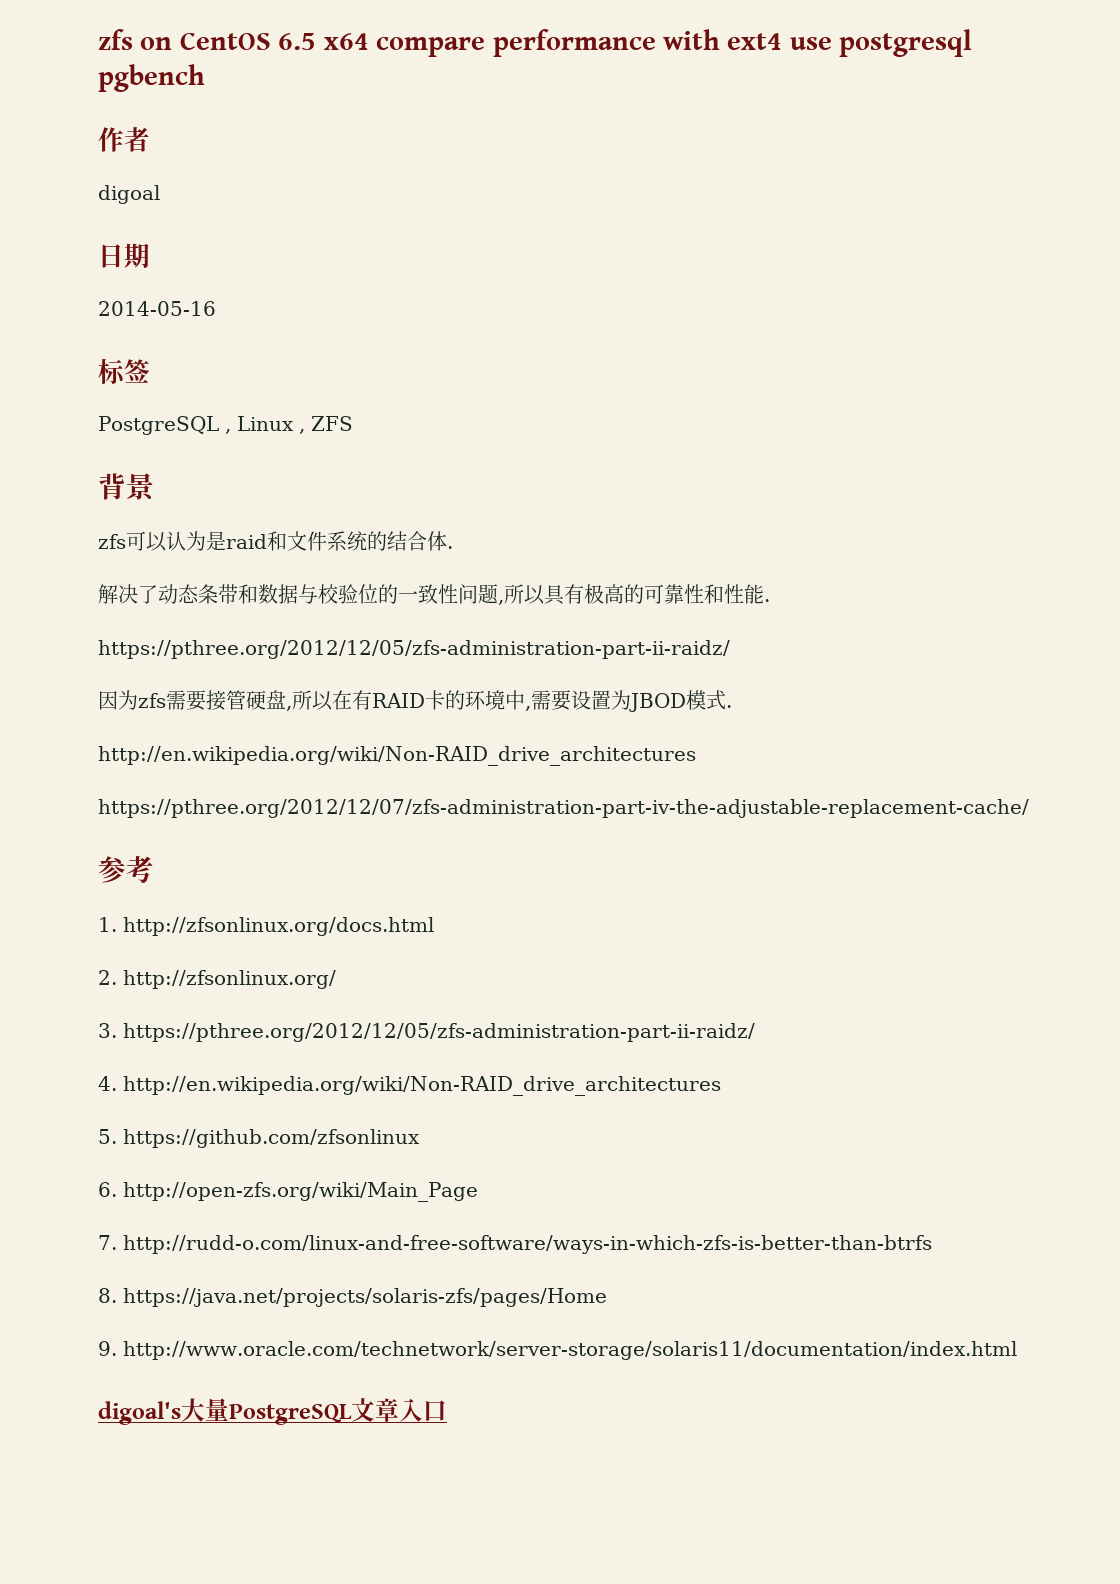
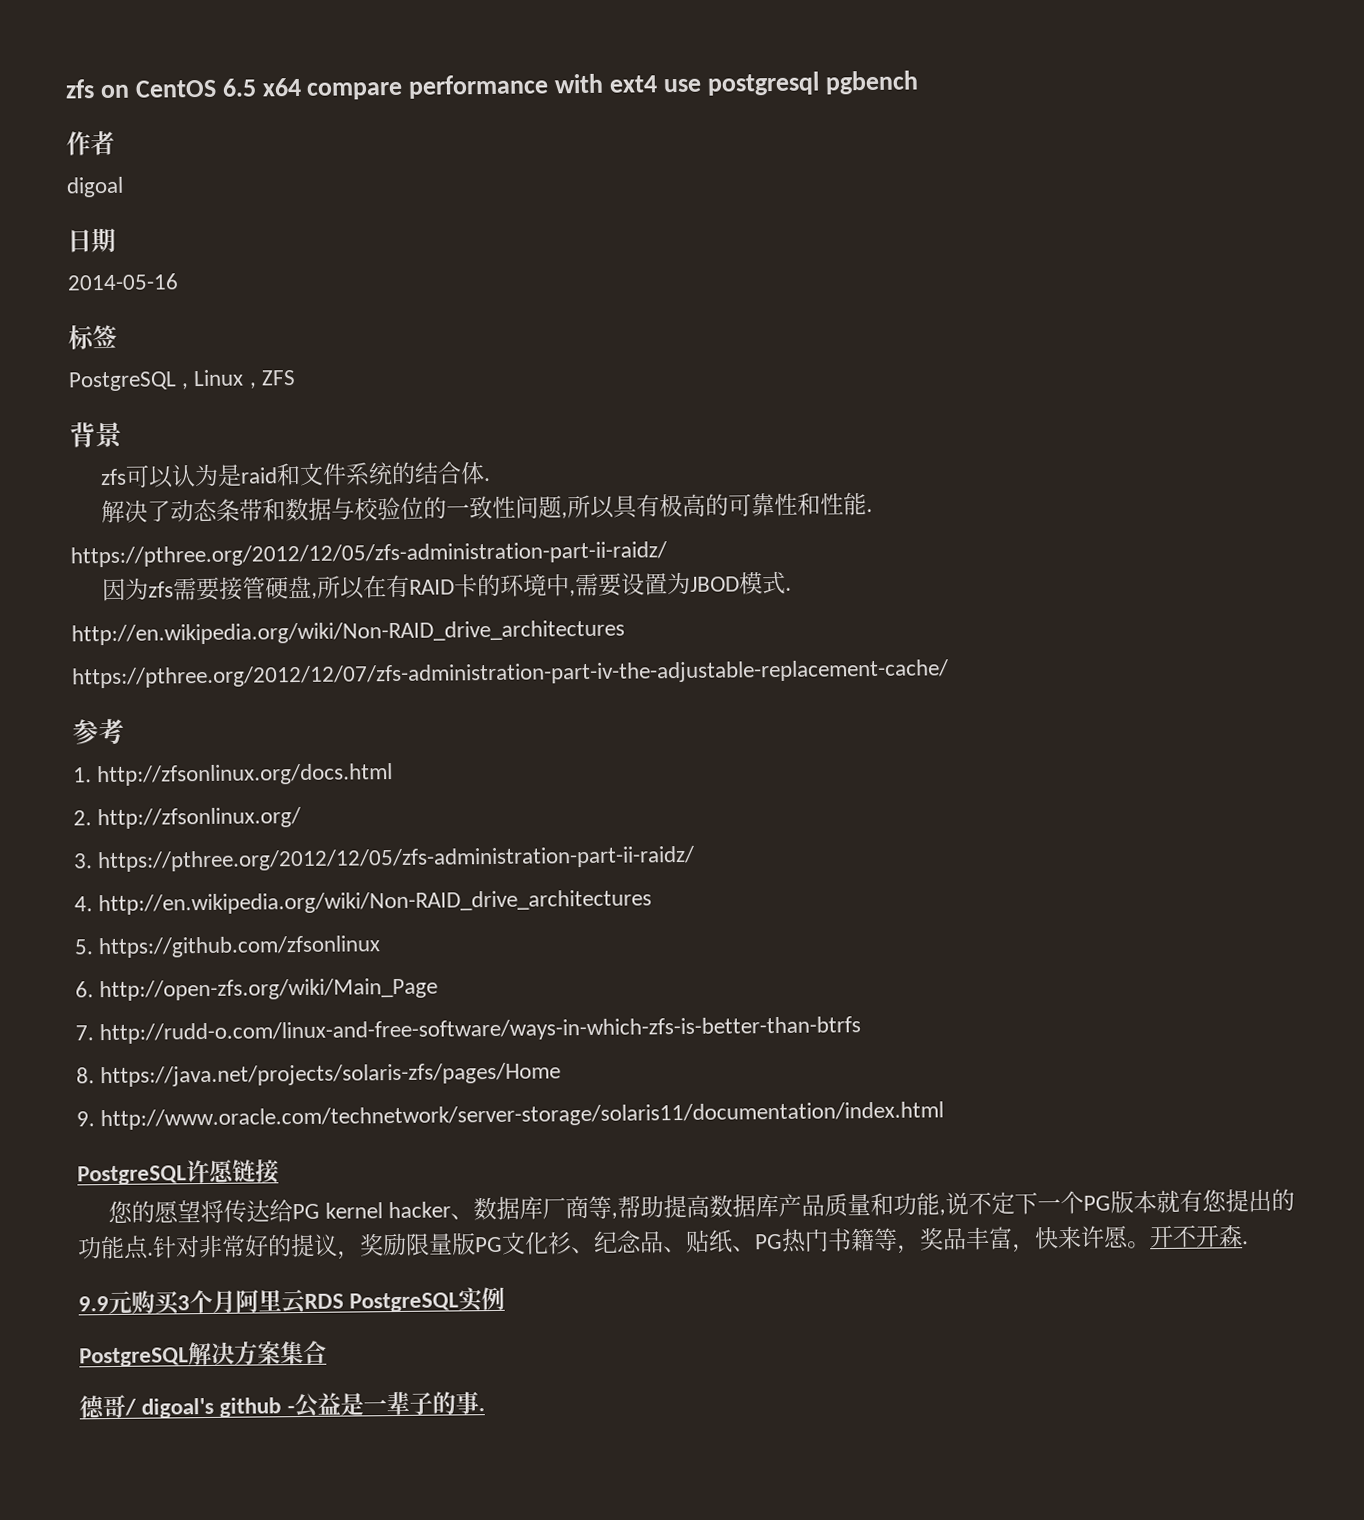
- digoal's大量PostgreSQL文章入口
+ PostgreSQL许愿链接
+ 您的愿望将传达给PG kernel hacker、数据库厂商等,帮助提高数据库产品质量和功能,说不定下一个PG版本就有您提出的功能点.针对非常好的提议，奖励限量版PG文化衫、纪念品、贴纸、PG热门书籍等，奖品丰富，快来许愿。开不开森.
+ 9.9元购买3个月阿里云RDS PostgreSQL实例
+ PostgreSQL解决方案集合
+ 德哥/ digoal's github -公益是一辈子的事.

